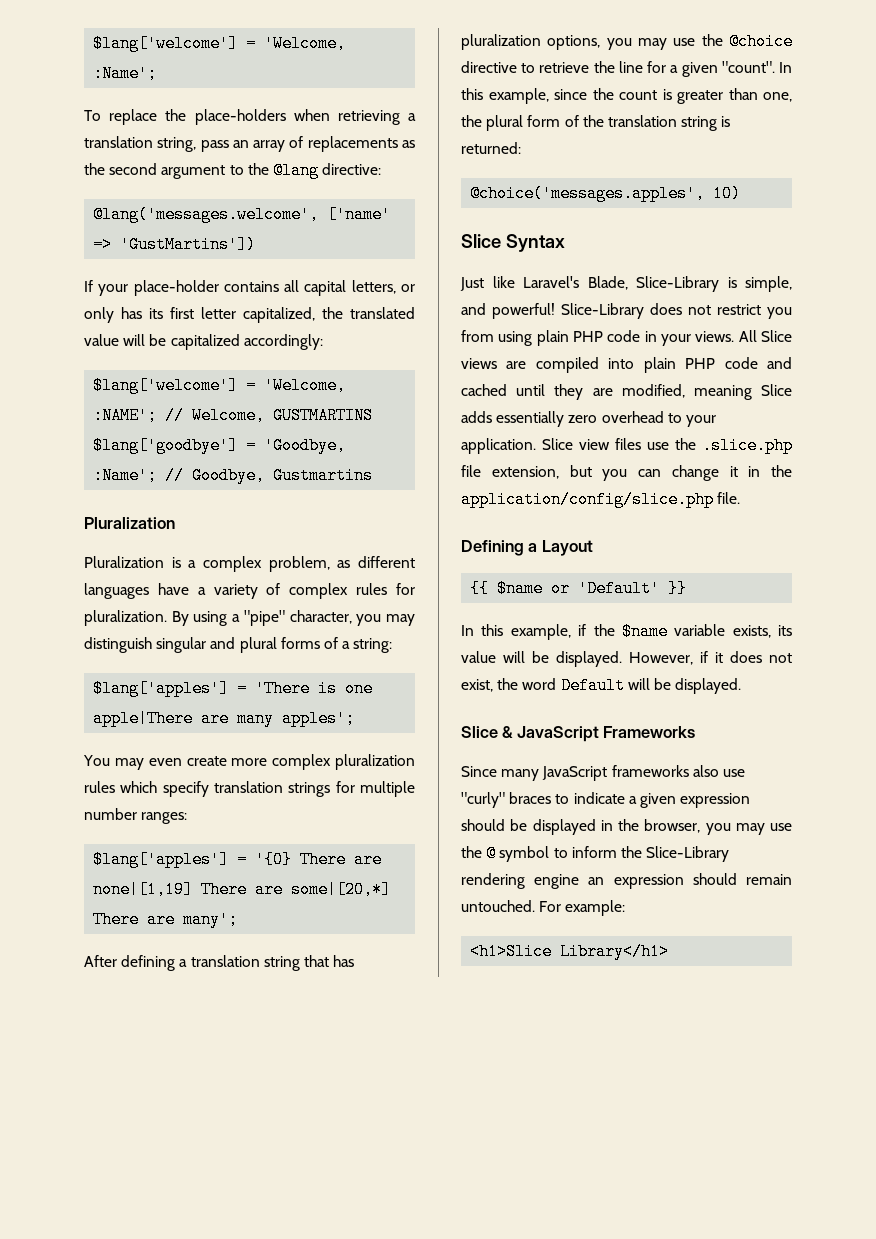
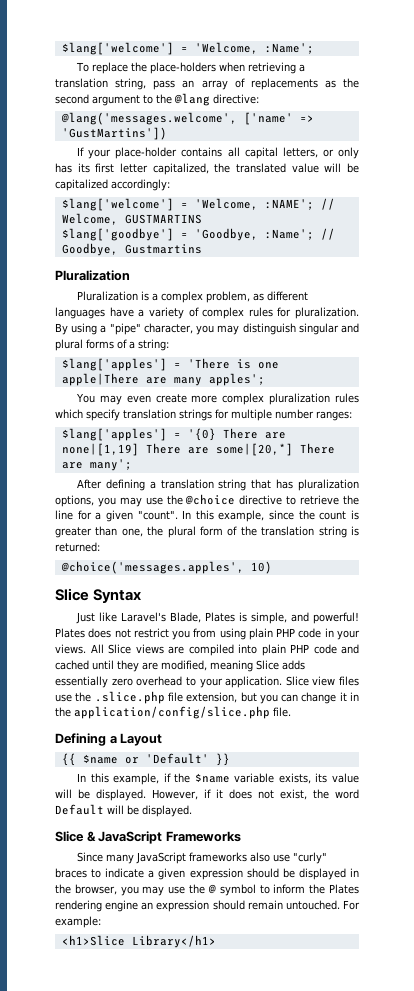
- Just like Laravel's Blade, Slice-Library is simple, and powerful!
+ Just like Laravel's Blade, Plates is simple, and powerful!
- Slice-Library does not restrict you from using plain PHP code in your views.
+ Plates does not restrict you from using plain PHP code in your views.
- Since many JavaScript frameworks also use "curly" braces to indicate a given expression should be displayed in the browser, you may use the @ symbol to inform the Slice-Library rendering engine an expression should remain untouched.
+ Since many JavaScript frameworks also use "curly" braces to indicate a given expression should be displayed in the browser, you may use the @ symbol to inform the Plates rendering engine an expression should remain untouched.

